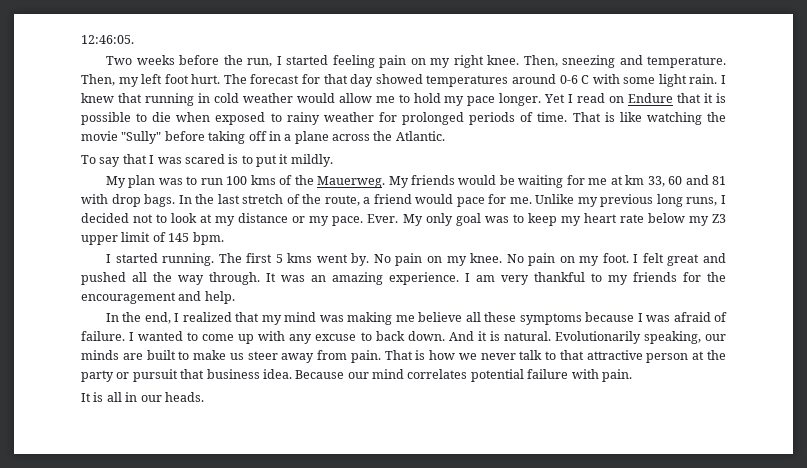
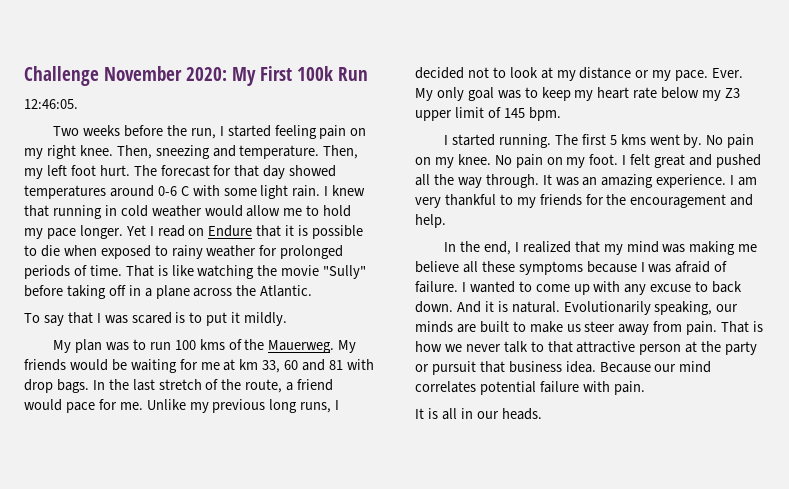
+ Challenge November 2020: My First 100k Run

